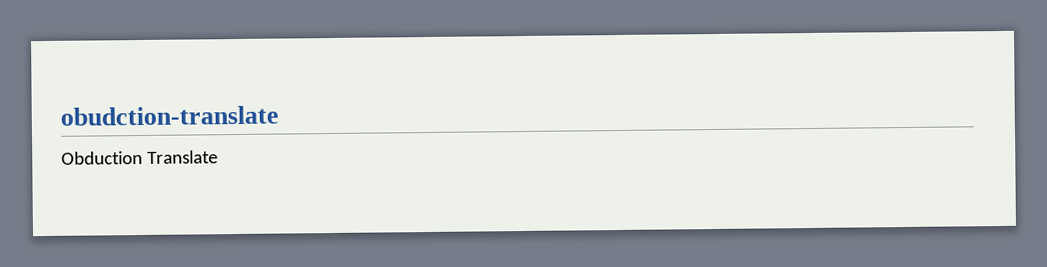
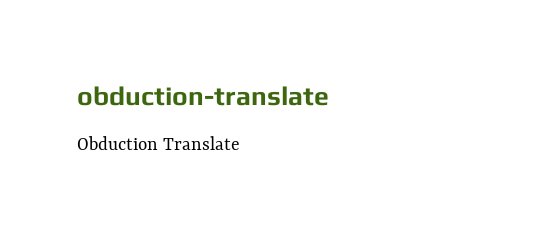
- obudction-translate
+ obduction-translate

